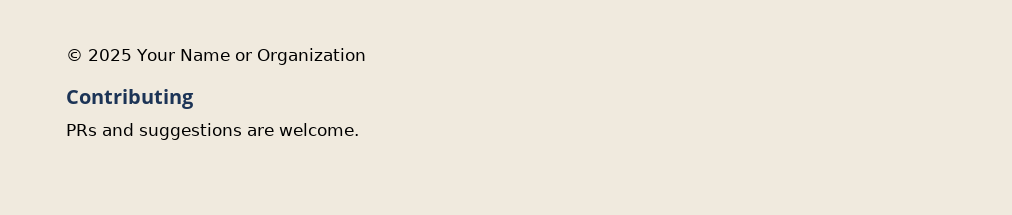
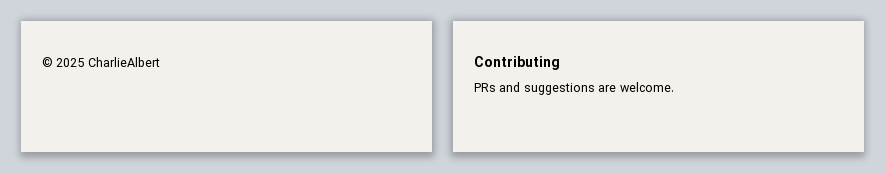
- © 2025 Your Name or Organization
+ © 2025 CharlieAlbert

